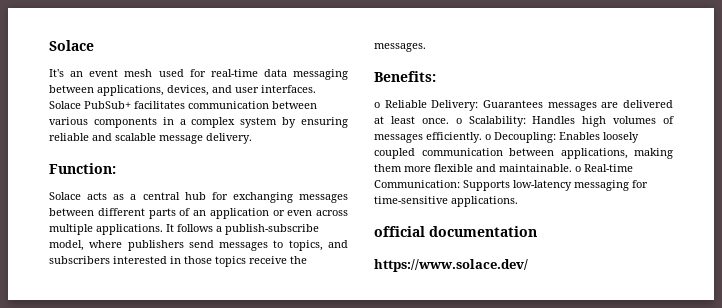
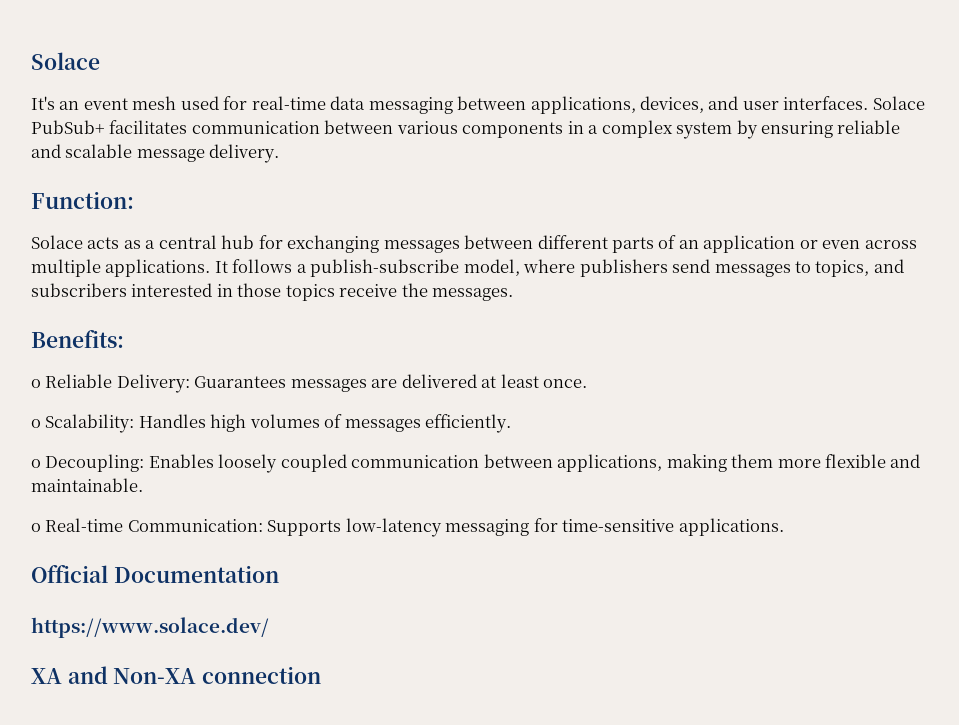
- o Reliable Delivery: Guarantees messages are delivered at least once. o Scalability: Handles high volumes of messages efficiently. o Decoupling: Enables loosely coupled communication between applications, making them more flexible and maintainable. o Real-time Communication: Supports low-latency messaging for time-sensitive applications.
+ o Reliable Delivery: Guarantees messages are delivered at least once.
+ o Scalability: Handles high volumes of messages efficiently.
+ o Decoupling: Enables loosely coupled communication between applications, making them more flexible and maintainable.
+ o Real-time Communication: Supports low-latency messaging for time-sensitive applications.
- official documentation
+ Official Documentation
+ XA and Non-XA connection

